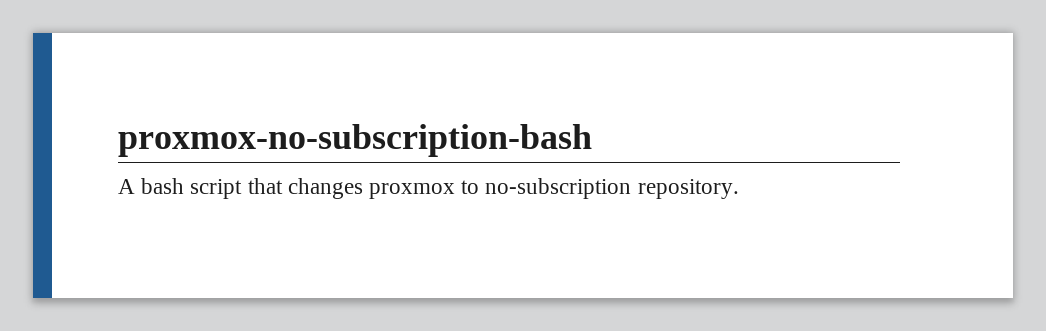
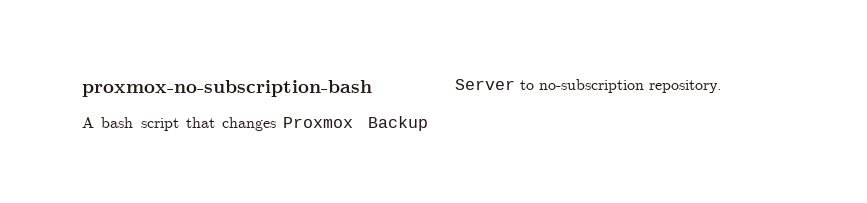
- A bash script that changes proxmox to no-subscription repository.
+ A bash script that changes Proxmox Backup Server to no-subscription repository.

